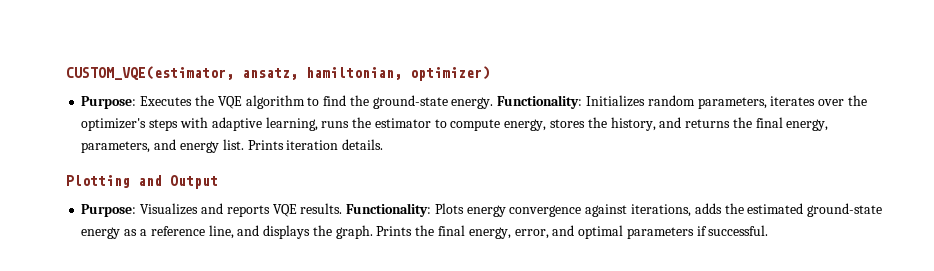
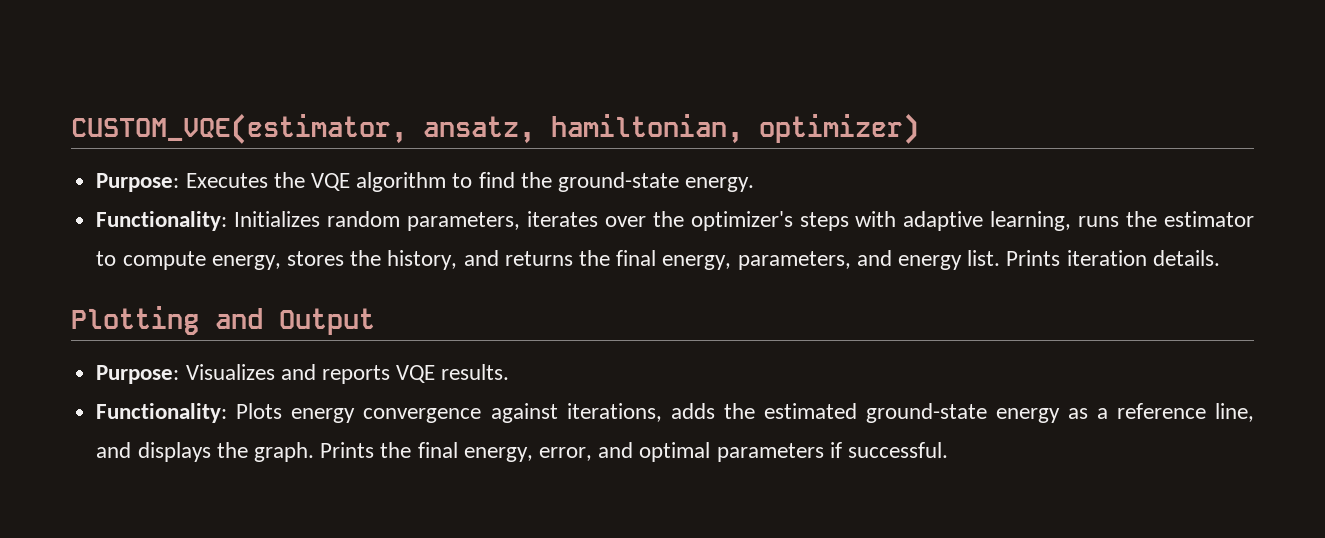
- Purpose: Executes the VQE algorithm to find the ground-state energy. Functionality: Initializes random parameters, iterates over the optimizer's steps with adaptive learning, runs the estimator to compute energy, stores the history, and returns the final energy, parameters, and energy list.
+ Purpose: Executes the VQE algorithm to find the ground-state energy.
+ Functionality: Initializes random parameters, iterates over the optimizer's steps with adaptive learning, runs the estimator to compute energy, stores the history, and returns the final energy, parameters, and energy list.
- Purpose: Visualizes and reports VQE results. Functionality: Plots energy convergence against iterations, adds the estimated ground-state energy as a reference line, and displays the graph.
+ Purpose: Visualizes and reports VQE results.
+ Functionality: Plots energy convergence against iterations, adds the estimated ground-state energy as a reference line, and displays the graph.

